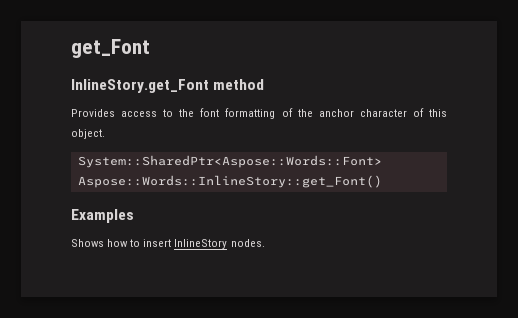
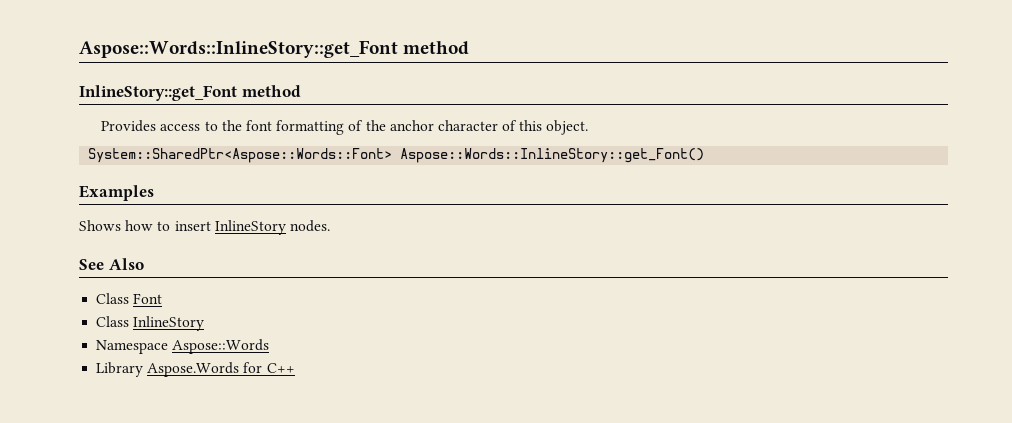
- get_Font
- InlineStory.get_Font method
+ Aspose::Words::InlineStory::get_Font method
+ InlineStory::get_Font method
+ See Also
+ Class Font
+ Class InlineStory
+ Namespace Aspose::Words
+ Library Aspose.Words for C++

